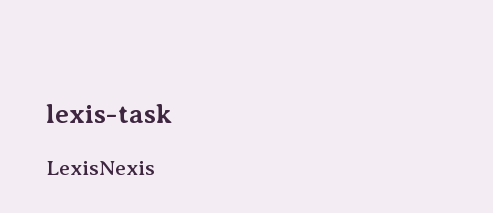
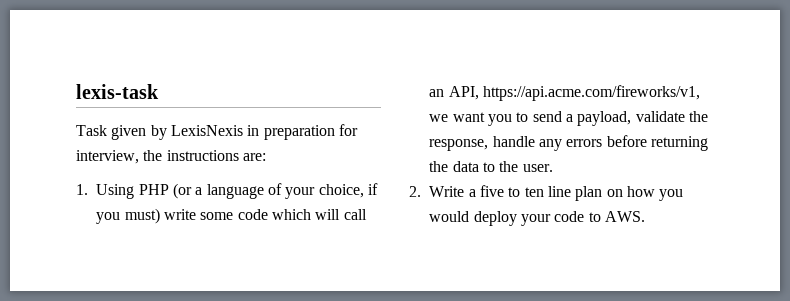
- LexisNexis
+ Task given by LexisNexis in preparation for interview, the instructions are:
+ 1. Using PHP (or a language of your choice, if you must) write some code which will call an API, https://api.acme.com/fireworks/v1, we want you to send a payload, validate the response, handle any errors before returning the data to the user.
+ 2. Write a five to ten line plan on how you would deploy your code to AWS.

